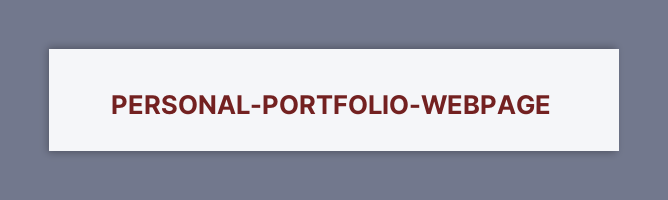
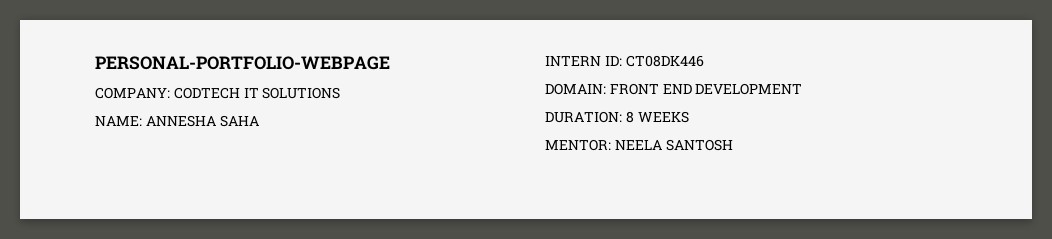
+ COMPANY: CODTECH IT SOLUTIONS
+ NAME: ANNESHA SAHA
+ INTERN ID: CT08DK446
+ DOMAIN: FRONT END DEVELOPMENT
+ DURATION: 8 WEEKS
+ MENTOR: NEELA SANTOSH

